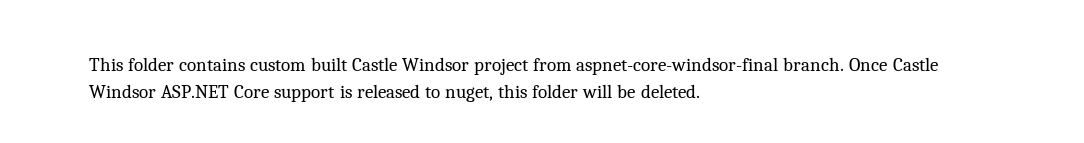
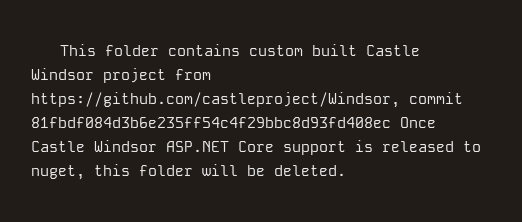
- This folder contains custom built Castle Windsor project from aspnet-core-windsor-final branch. Once Castle Windsor ASP.NET Core support is released to nuget, this folder will be deleted.
+ This folder contains custom built Castle Windsor project from https://github.com/castleproject/Windsor, commit 81fbdf084d3b6e235ff54c4f29bbc8d93fd408ec Once Castle Windsor ASP.NET Core support is released to nuget, this folder will be deleted.

